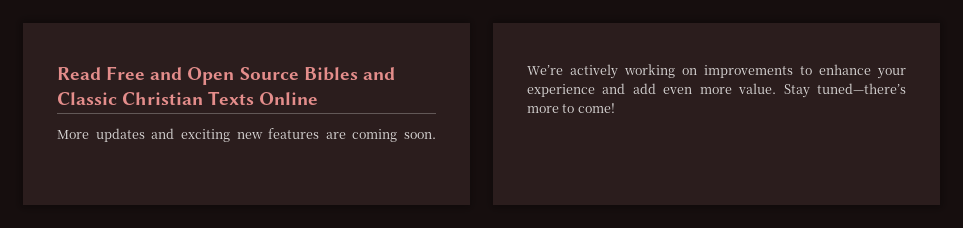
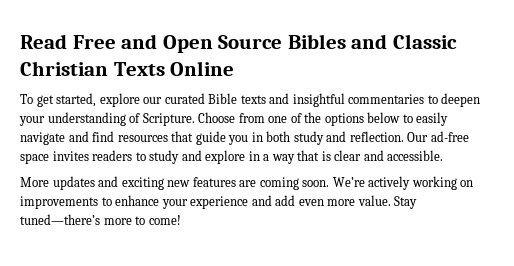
+ To get started, explore our curated Bible texts and insightful commentaries to deepen your understanding of Scripture. Choose from one of the options below to easily navigate and find resources that guide you in both study and reflection. Our ad-free space invites readers to study and explore in a way that is clear and accessible.

